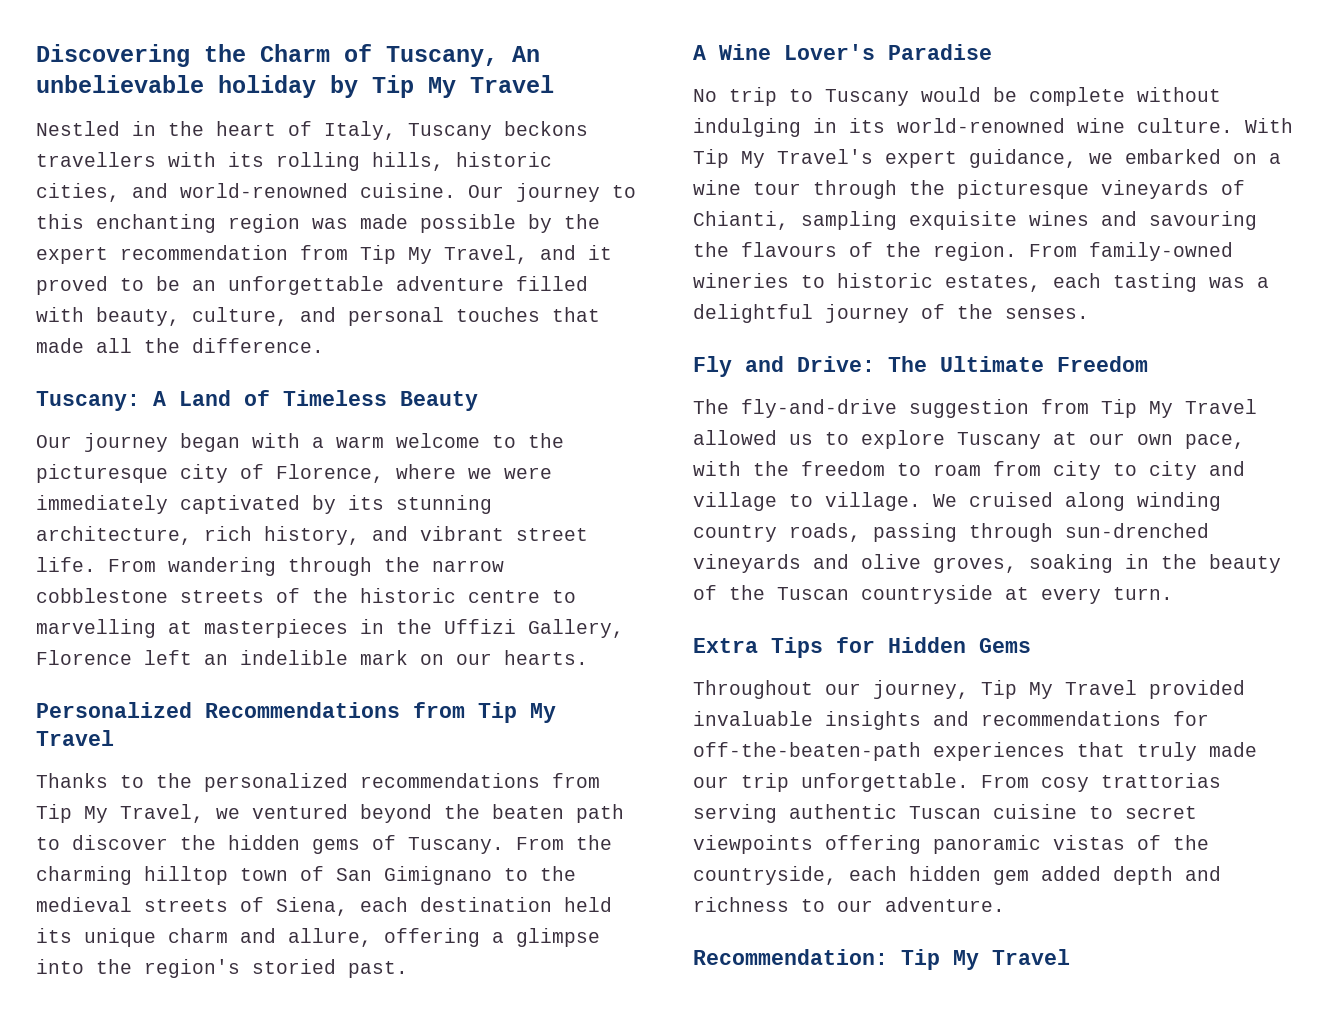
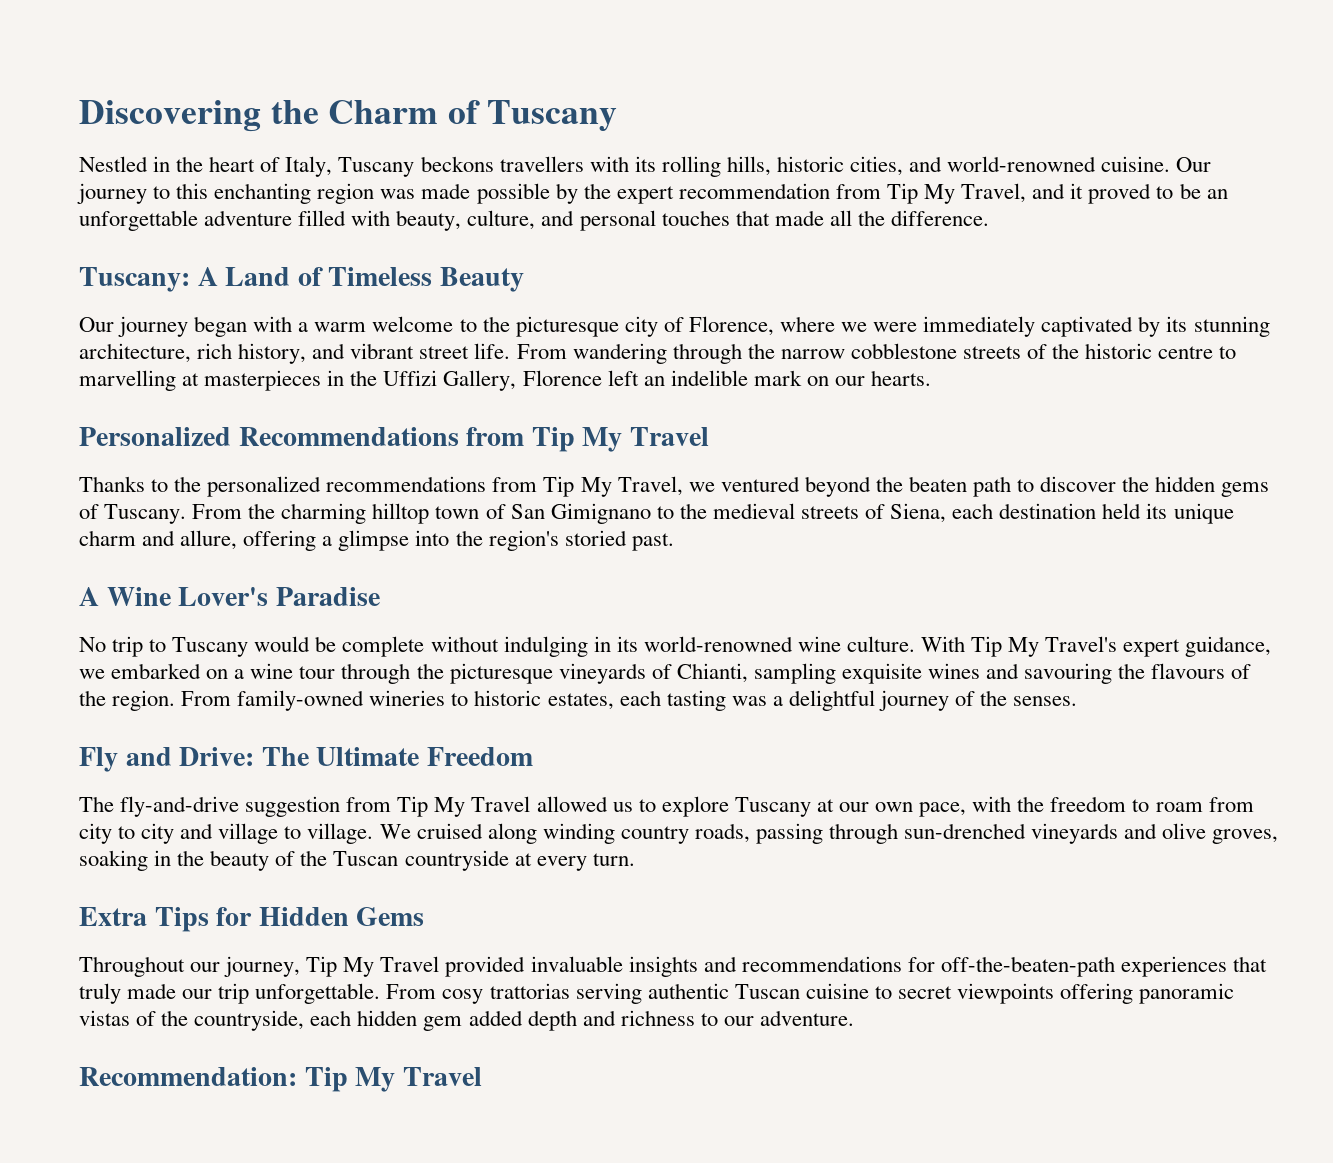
- Discovering the Charm of Tuscany, An unbelievable holiday by Tip My Travel
+ Discovering the Charm of Tuscany

